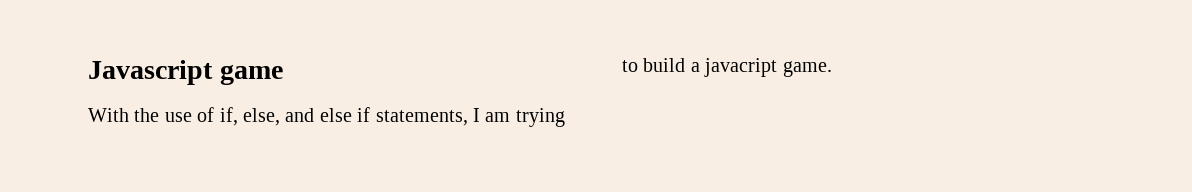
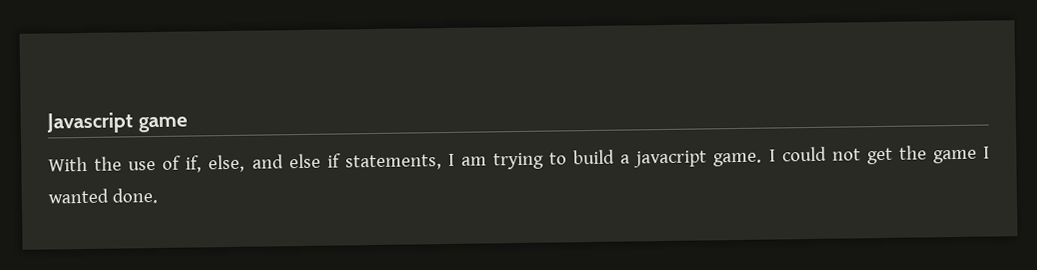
+ I could not get the game I wanted done.

